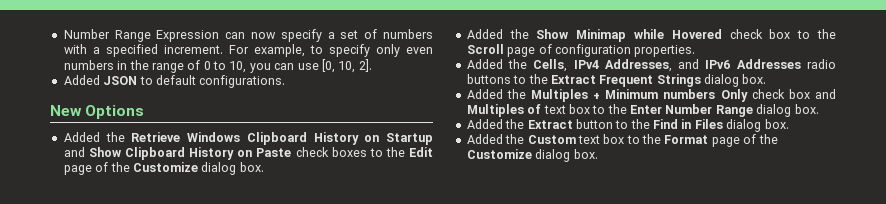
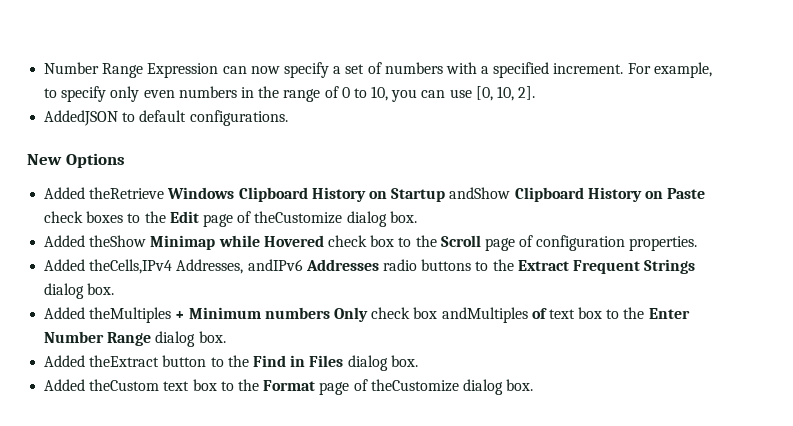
- Added JSON to default configurations.
+ AddedJSON to default configurations.
- Added the Retrieve Windows Clipboard History on Startup and Show Clipboard History on Paste check boxes to the Edit page of the Customize dialog box.
- Added the Show Minimap while Hovered check box to the Scroll page of configuration properties.
+ Added theRetrieve Windows Clipboard History on Startup andShow Clipboard History on Paste check boxes to the Edit page of theCustomize dialog box.
+ Added theShow Minimap while Hovered check box to the Scroll page of configuration properties.
- Added the Cells, IPv4 Addresses, and IPv6 Addresses radio buttons to the Extract Frequent Strings dialog box.
+ Added theCells,IPv4 Addresses, andIPv6 Addresses radio buttons to the Extract Frequent Strings dialog box.
- Added the Multiples + Minimum numbers Only check box and Multiples of text box to the Enter Number Range dialog box.
+ Added theMultiples + Minimum numbers Only check box andMultiples of text box to the Enter Number Range dialog box.
- Added the Extract button to the Find in Files dialog box.
+ Added theExtract button to the Find in Files dialog box.
- Added the Custom text box to the Format page of the Customize dialog box.
+ Added theCustom text box to the Format page of theCustomize dialog box.

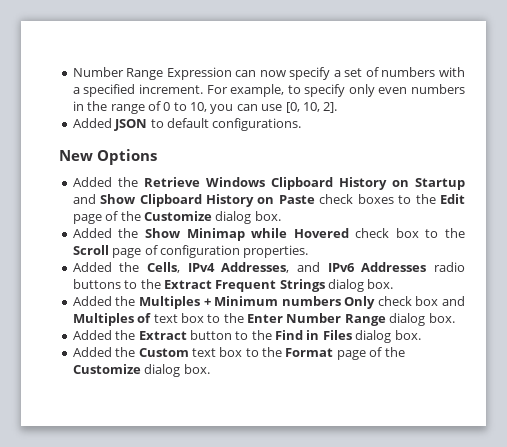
- AddedJSON to default configurations.
+ Added JSON to default configurations.
- Added theRetrieve Windows Clipboard History on Startup andShow Clipboard History on Paste check boxes to the Edit page of theCustomize dialog box.
- Added theShow Minimap while Hovered check box to the Scroll page of configuration properties.
+ Added the Retrieve Windows Clipboard History on Startup and Show Clipboard History on Paste check boxes to the Edit page of the Customize dialog box.
+ Added the Show Minimap while Hovered check box to the Scroll page of configuration properties.
- Added theCells,IPv4 Addresses, andIPv6 Addresses radio buttons to the Extract Frequent Strings dialog box.
+ Added the Cells, IPv4 Addresses, and IPv6 Addresses radio buttons to the Extract Frequent Strings dialog box.
- Added theMultiples + Minimum numbers Only check box andMultiples of text box to the Enter Number Range dialog box.
+ Added the Multiples + Minimum numbers Only check box and Multiples of text box to the Enter Number Range dialog box.
- Added theExtract button to the Find in Files dialog box.
+ Added the Extract button to the Find in Files dialog box.
- Added theCustom text box to the Format page of theCustomize dialog box.
+ Added the Custom text box to the Format page of the Customize dialog box.

